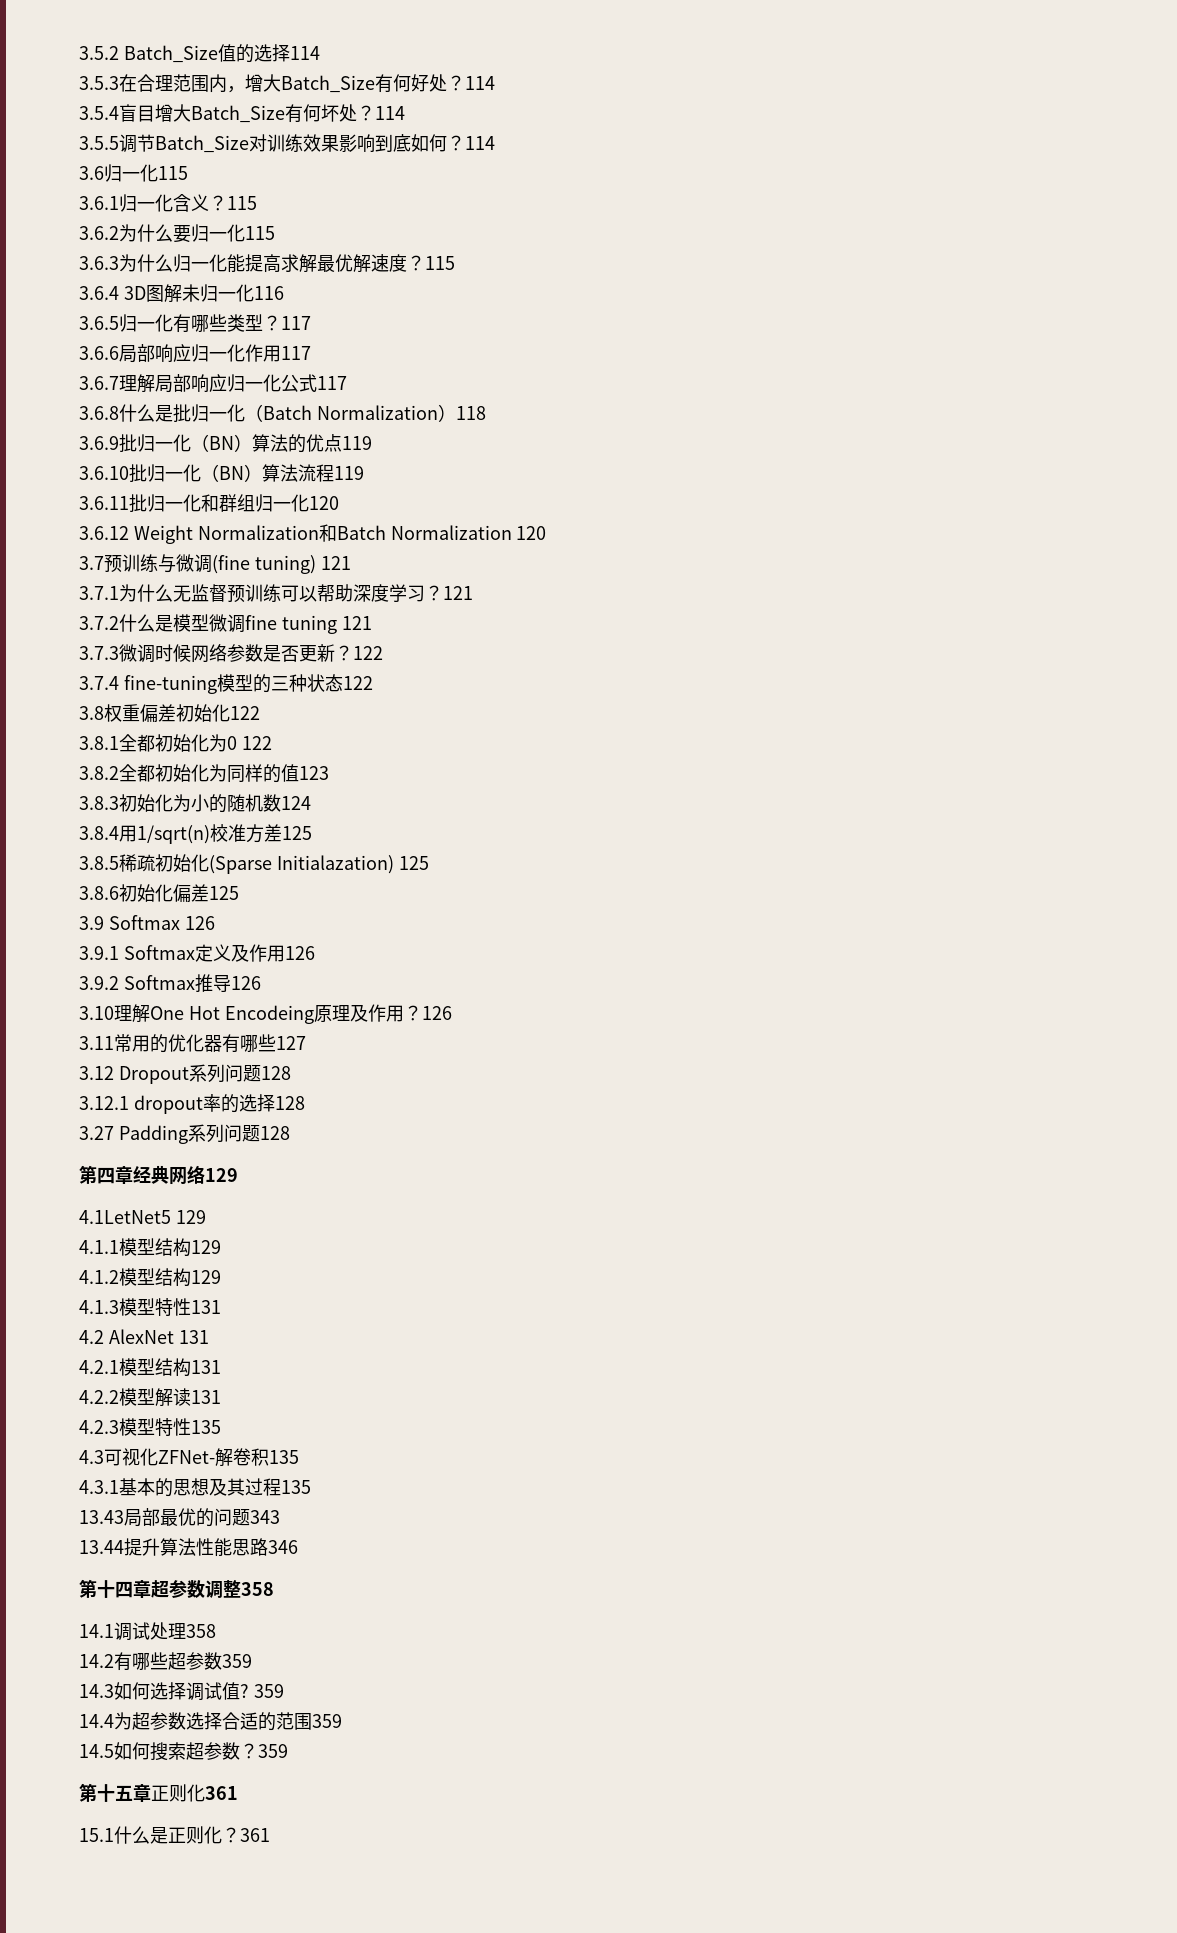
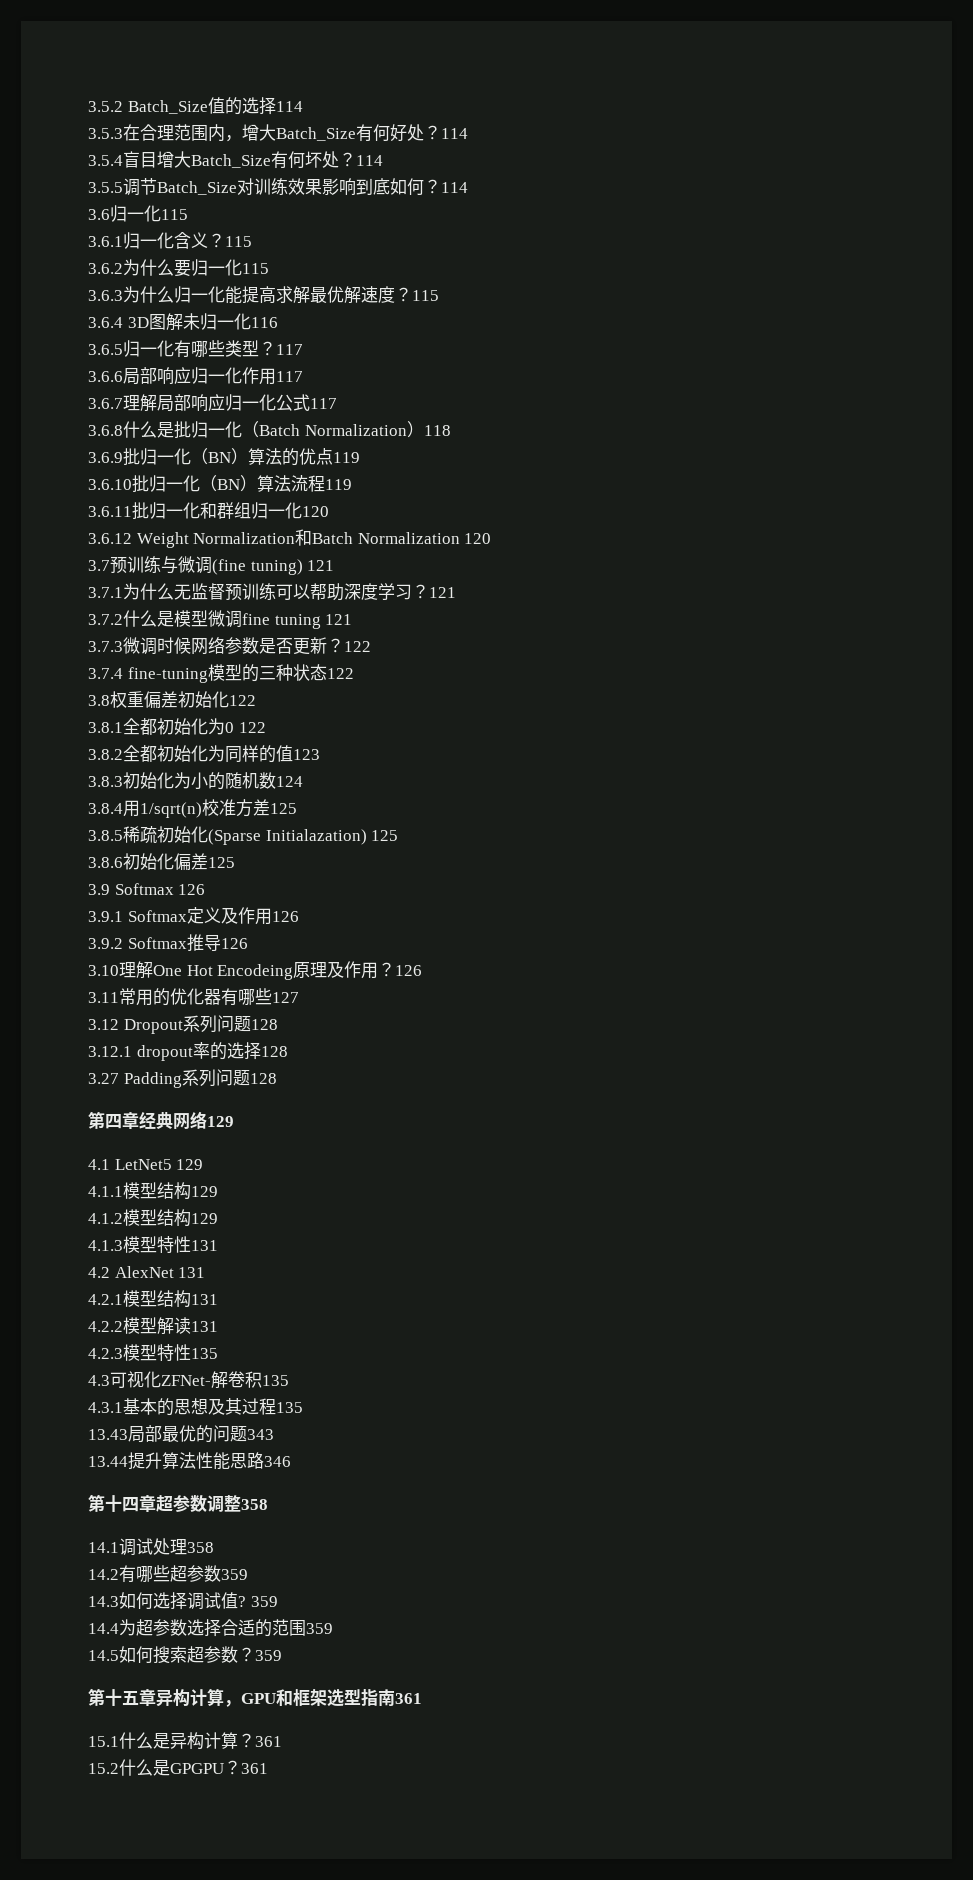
- 4.1LetNet5 129
+ 4.1 LetNet5 129
- 第十五章正则化361
+ 第十五章异构计算，GPU和框架选型指南361
- 15.1什么是正则化？361
+ 15.1什么是异构计算？361
+ 15.2什么是GPGPU？361

